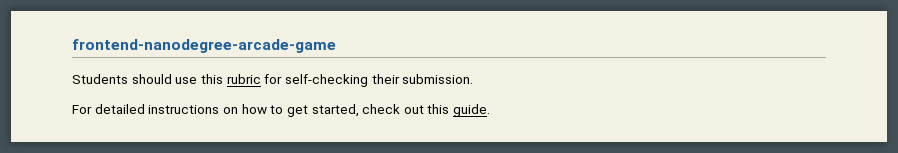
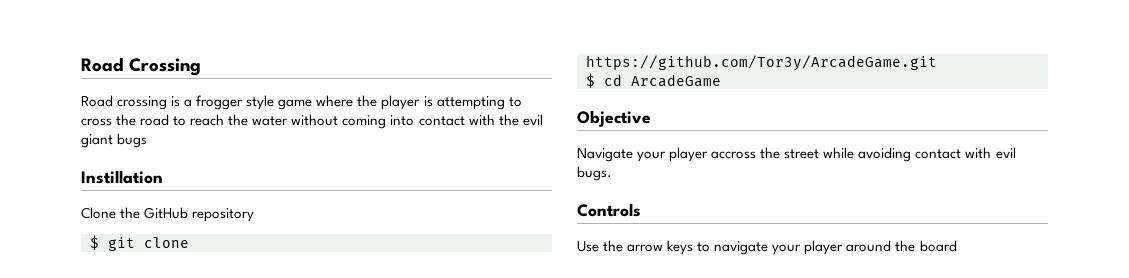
- frontend-nanodegree-arcade-game
- Students should use this rubric for self-checking their submission.
- For detailed instructions on how to get started, check out this guide.
+ Road Crossing
+ Road crossing is a frogger style game where the player is attempting to cross the road to reach the water without coming into contact with the evil giant bugs
+ Instillation
+ Clone the GitHub repository
+ $ git clone https://github.com/Tor3y/ArcadeGame.git
+ $ cd ArcadeGame
+ Objective
+ Navigate your player accross the street while avoiding contact with evil bugs.
+ Controls
+ Use the arrow keys to navigate your player around the board

